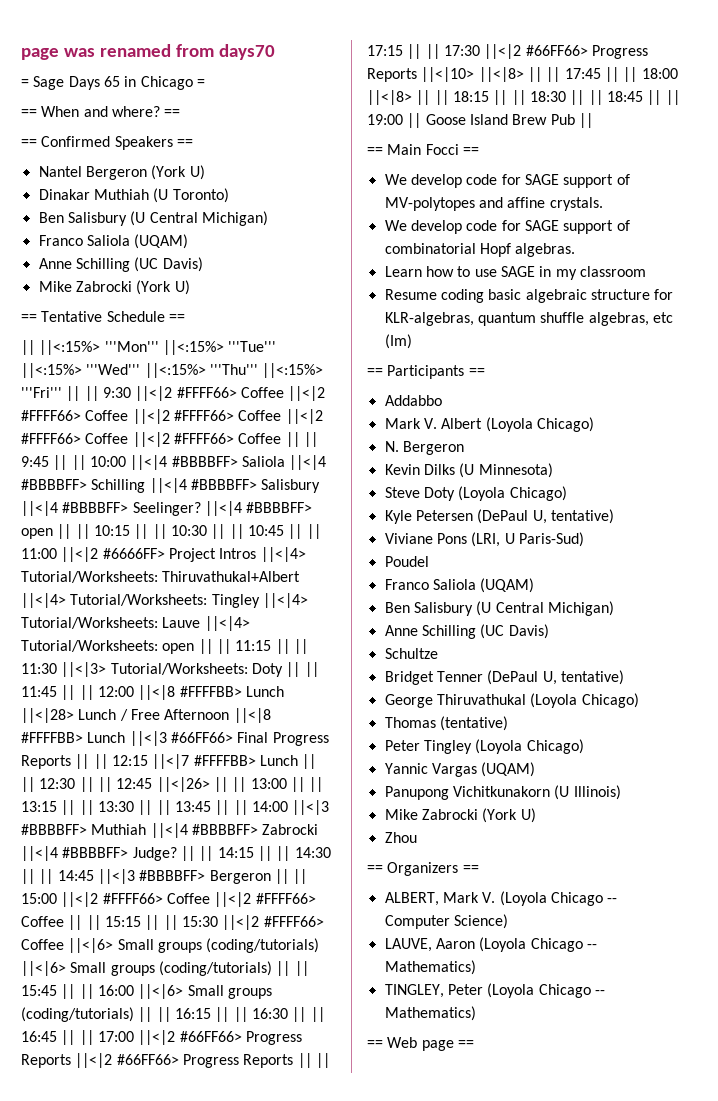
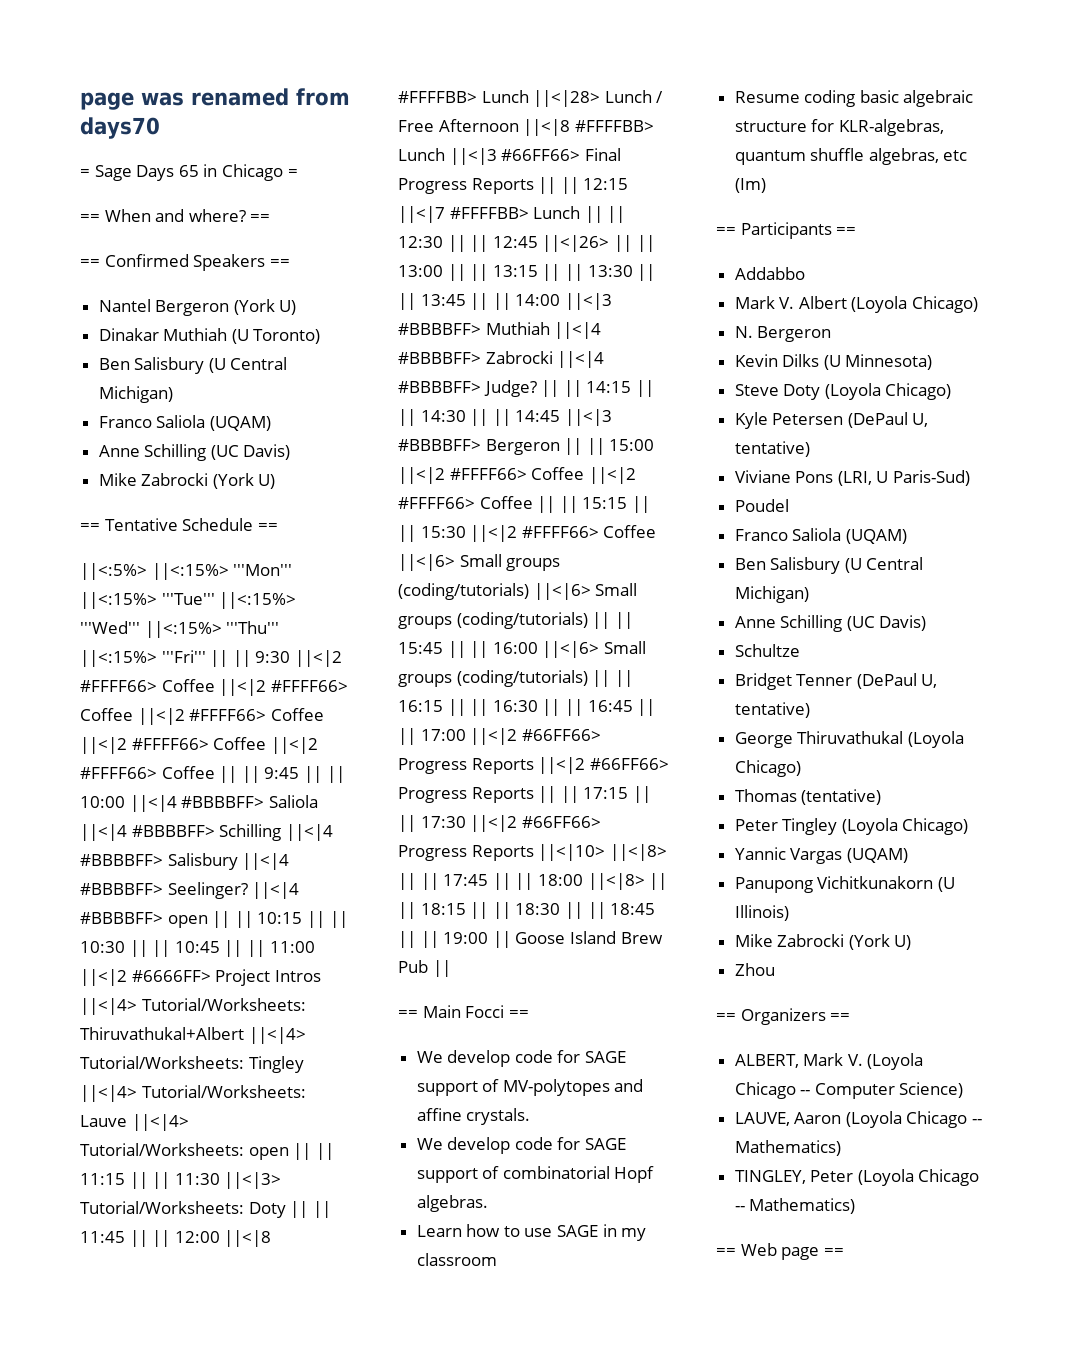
- || ||<:15%> '''Mon''' ||<:15%> '''Tue''' ||<:15%> '''Wed''' ||<:15%> '''Thu''' ||<:15%> '''Fri''' || || 9:30 ||<|2 #FFFF66> Coffee ||<|2 #FFFF66> Coffee ||<|2 #FFFF66> Coffee ||<|2 #FFFF66> Coffee ||<|2 #FFFF66> Coffee || || 9:45 || || 10:00 ||<|4 #BBBBFF> Saliola ||<|4 #BBBBFF> Schilling ||<|4 #BBBBFF> Salisbury ||<|4 #BBBBFF> Seelinger?
+ ||<:5%> ||<:15%> '''Mon''' ||<:15%> '''Tue''' ||<:15%> '''Wed''' ||<:15%> '''Thu''' ||<:15%> '''Fri''' || || 9:30 ||<|2 #FFFF66> Coffee ||<|2 #FFFF66> Coffee ||<|2 #FFFF66> Coffee ||<|2 #FFFF66> Coffee ||<|2 #FFFF66> Coffee || || 9:45 || || 10:00 ||<|4 #BBBBFF> Saliola ||<|4 #BBBBFF> Schilling ||<|4 #BBBBFF> Salisbury ||<|4 #BBBBFF> Seelinger?

